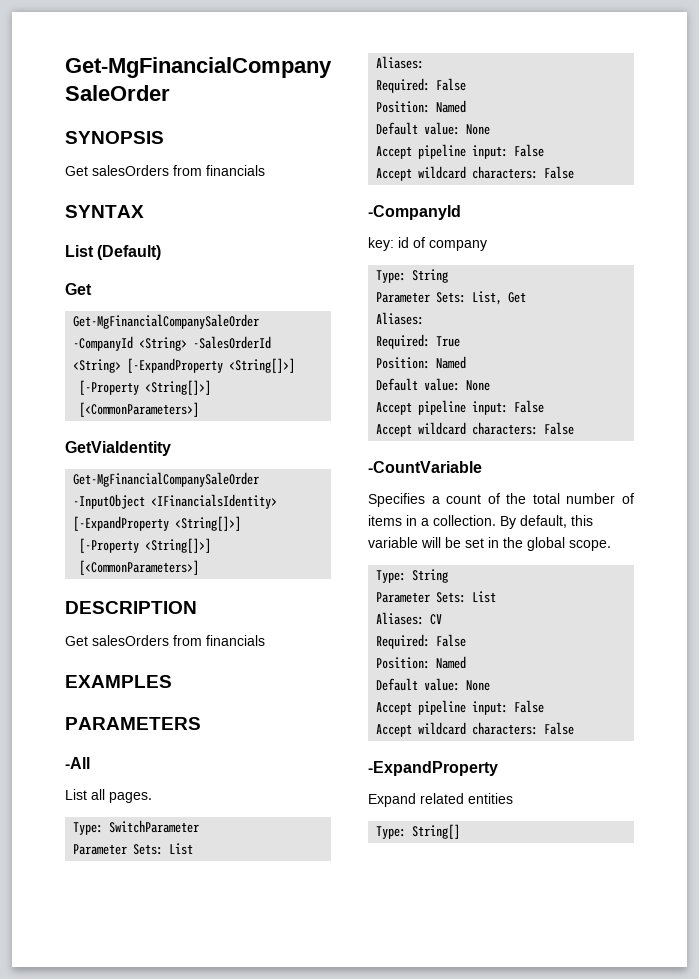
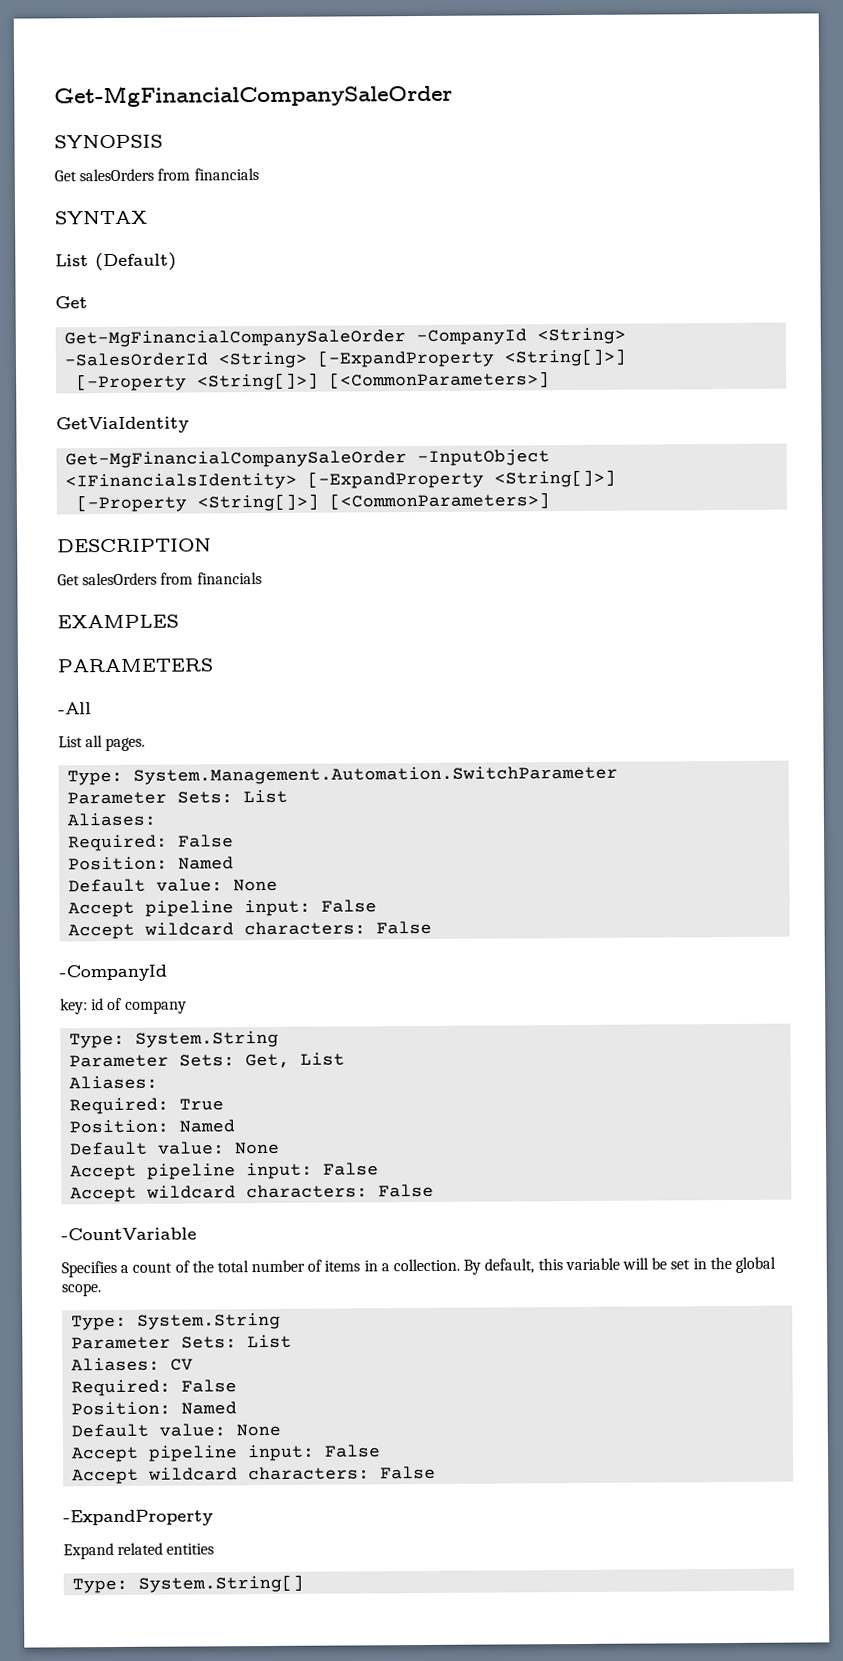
- Type: SwitchParameter
+ Type: System.Management.Automation.SwitchParameter
  key: id of company
- Type: String
- Parameter Sets: List, Get
+ Type: System.String
+ Parameter Sets: Get, List
  By default, this variable will be set in the global scope.
- Type: String
+ Type: System.String
- Type: String[]
+ Type: System.String[]

